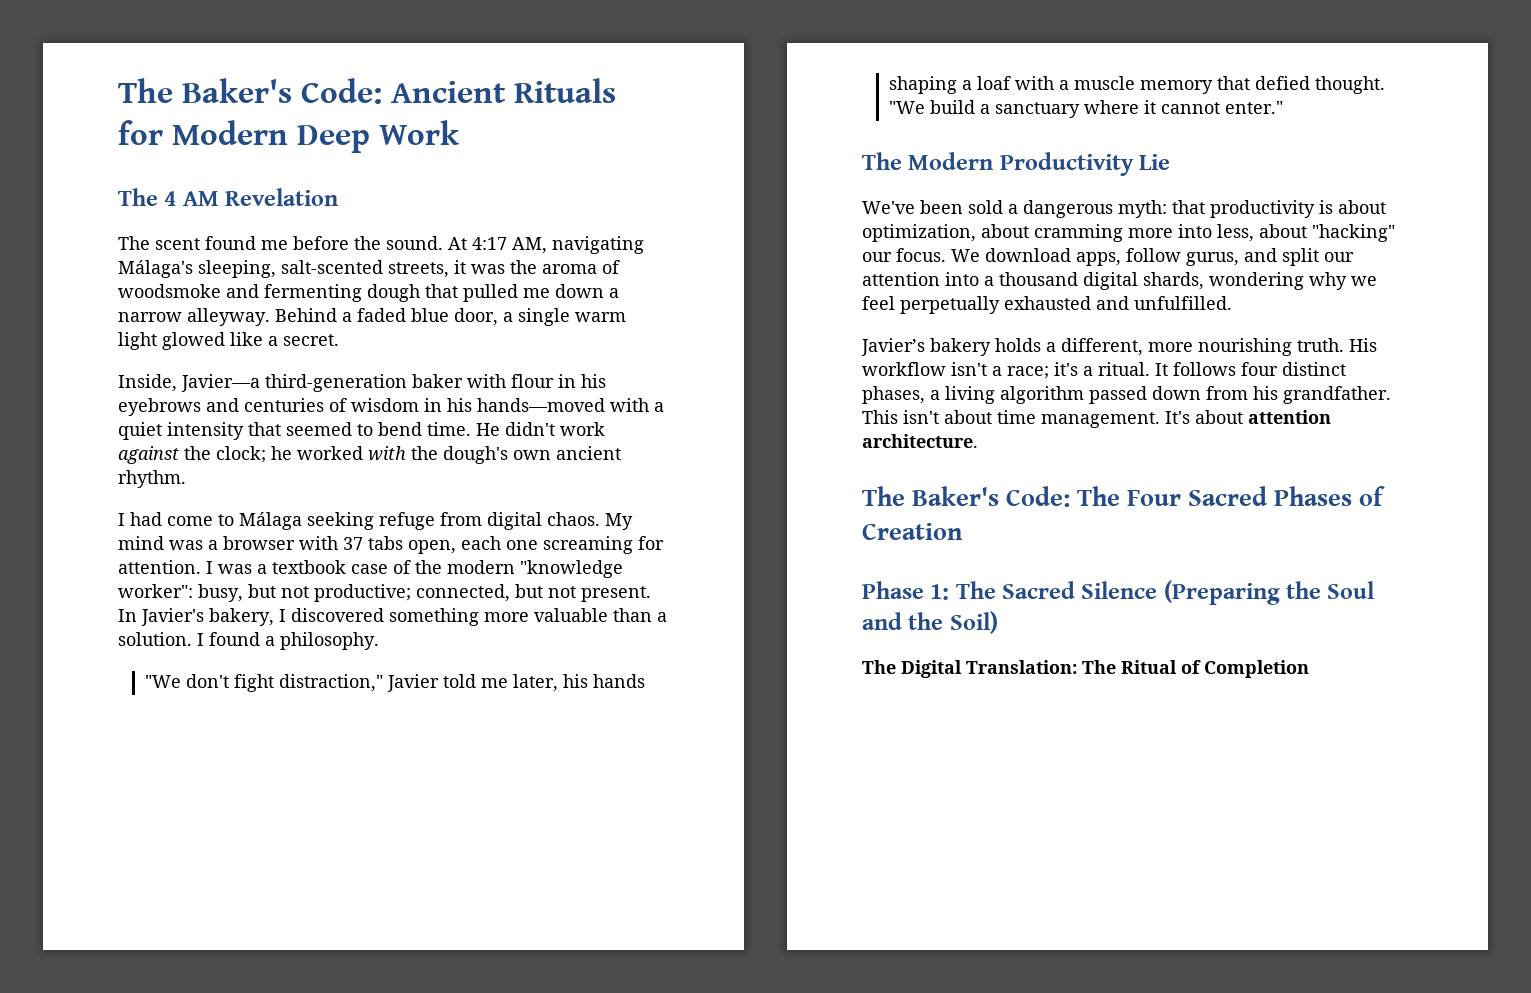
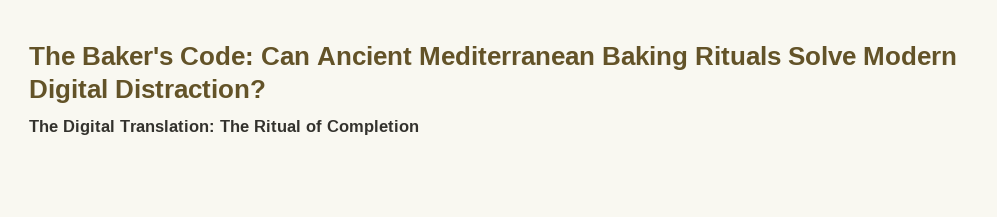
- The Baker's Code: Ancient Rituals for Modern Deep Work
- The 4 AM Revelation
- The scent found me before the sound. At 4:17 AM, navigating Málaga's sleeping, salt-scented streets, it was the aroma of woodsmoke and fermenting dough that pulled me down a narrow alleyway. Behind a faded blue door, a single warm light glowed like a secret.
- Inside, Javier—a third-generation baker with flour in his eyebrows and centuries of wisdom in his hands—moved with a quiet intensity that seemed to bend time. He didn't work against the clock; he worked with the dough's own ancient rhythm.
- I had come to Málaga seeking refuge from digital chaos. My mind was a browser with 37 tabs open, each one screaming for attention. I was a textbook case of the modern "knowledge worker": busy, but not productive; connected, but not present. In Javier's bakery, I discovered something more valuable than a solution. I found a philosophy.
- "We don't fight distraction," Javier told me later, his hands shaping a loaf with a muscle memory that defied thought. "We build a sanctuary where it cannot enter."
- The Modern Productivity Lie
- We've been sold a dangerous myth: that productivity is about optimization, about cramming more into less, about "hacking" our focus. We download apps, follow gurus, and split our attention into a thousand digital shards, wondering why we feel perpetually exhausted and unfulfilled.
- Javier’s bakery holds a different, more nourishing truth. His workflow isn't a race; it's a ritual. It follows four distinct phases, a living algorithm passed down from his grandfather. This isn't about time management. It's about attention architecture.
- The Baker's Code: The Four Sacred Phases of Creation
- Phase 1: The Sacred Silence (Preparing the Soul and the Soil)
+ The Baker's Code: Can Ancient Mediterranean Baking Rituals Solve Modern Digital Distraction?

